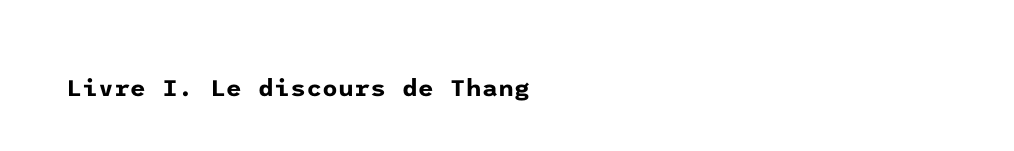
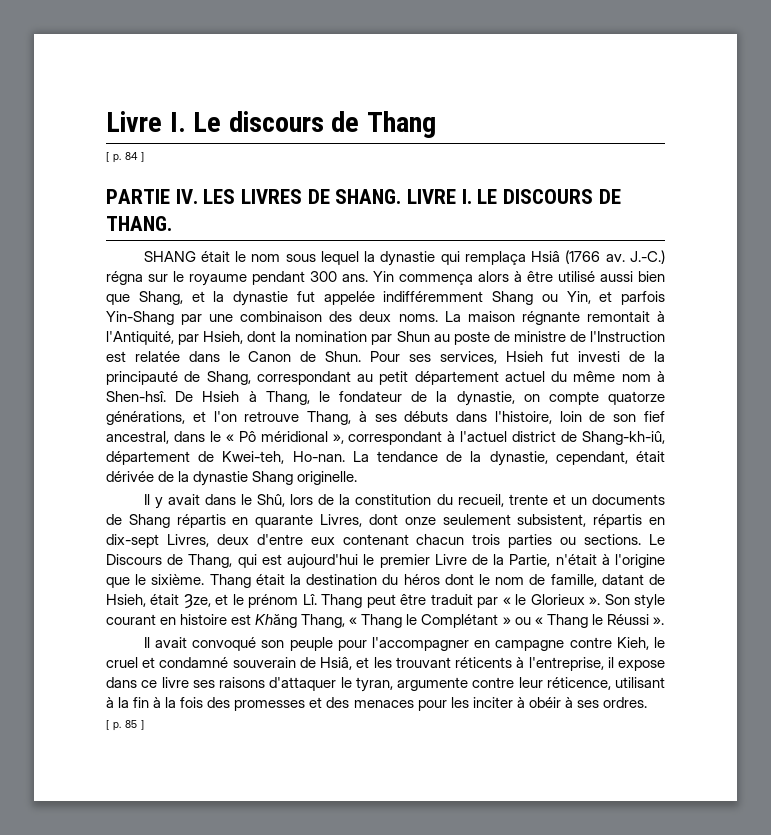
+ [ p. 84 ]
+ PARTIE IV. LES LIVRES DE SHANG. LIVRE I. LE DISCOURS DE THANG.
+ SHANG était le nom sous lequel la dynastie qui remplaça Hsiâ (1766 av. J.-C.) régna sur le royaume pendant 300 ans. Yin commença alors à être utilisé aussi bien que Shang, et la dynastie fut appelée indifféremment Shang ou Yin, et parfois Yin-Shang par une combinaison des deux noms. La maison régnante remontait à l'Antiquité, par Hsieh, dont la nomination par Shun au poste de ministre de l'Instruction est relatée dans le Canon de Shun. Pour ses services, Hsieh fut investi de la principauté de Shang, correspondant au petit département actuel du même nom à Shen-hsî. De Hsieh à Thang, le fondateur de la dynastie, on compte quatorze générations, et l'on retrouve Thang, à ses débuts dans l'histoire, loin de son fief ancestral, dans le « Pô méridional », correspondant à l'actuel district de Shang-kh-iû, département de Kwei-teh, Ho-nan. La tendance de la dynastie, cependant, était dérivée de la dynastie Shang originelle.
+ Il y avait dans le Shû, lors de la constitution du recueil, trente et un documents de Shang répartis en quarante Livres, dont onze seulement subsistent, répartis en dix-sept Livres, deux d'entre eux contenant chacun trois parties ou sections. Le Discours de Thang, qui est aujourd'hui le premier Livre de la Partie, n'était à l'origine que le sixième. Thang était la destination du héros dont le nom de famille, datant de Hsieh, était Ȝze, et le prénom Lî. Thang peut être traduit par « le Glorieux ». Son style courant en histoire est Khăng Thang, « Thang le Complétant » ou « Thang le Réussi ».
+ Il avait convoqué son peuple pour l'accompagner en campagne contre Kieh, le cruel et condamné souverain de Hsiâ, et les trouvant réticents à l'entreprise, il expose dans ce livre ses raisons d'attaquer le tyran, argumente contre leur réticence, utilisant à la fin à la fois des promesses et des menaces pour les inciter à obéir à ses ordres.
+ [ p. 85 ]

